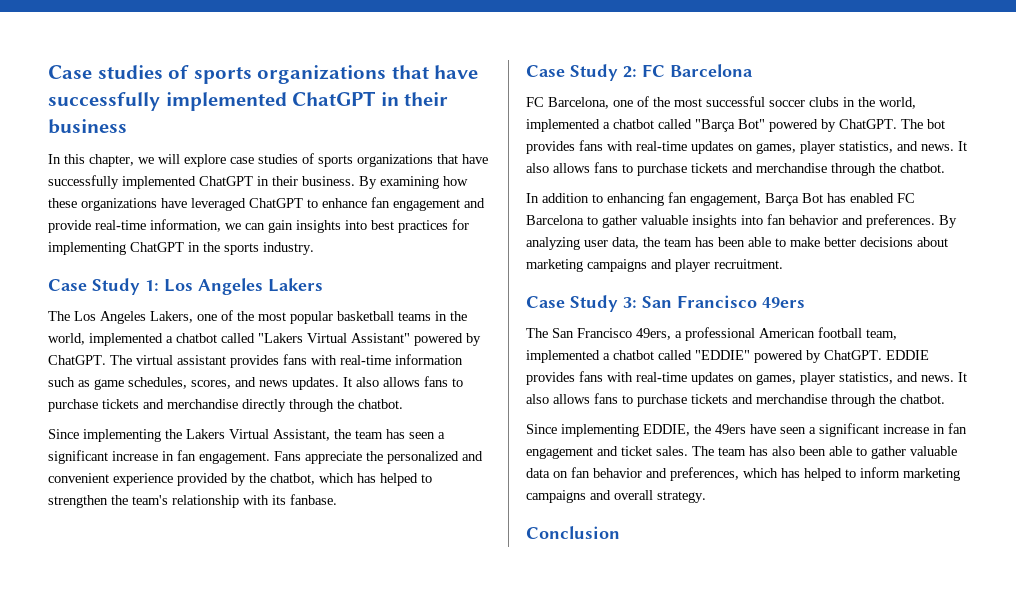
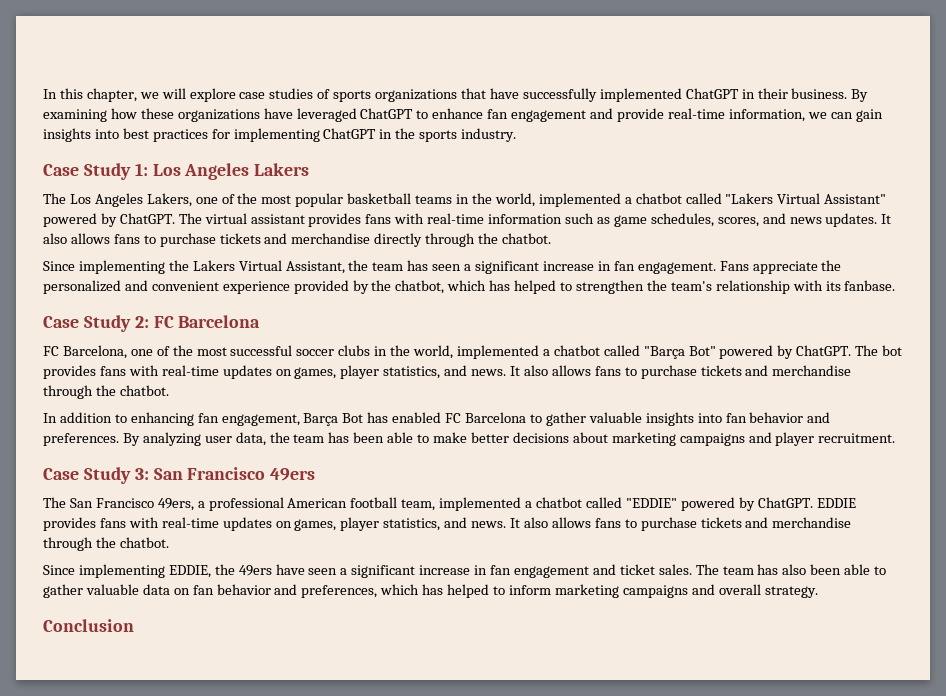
- Case studies of sports organizations that have successfully implemented ChatGPT in their business

